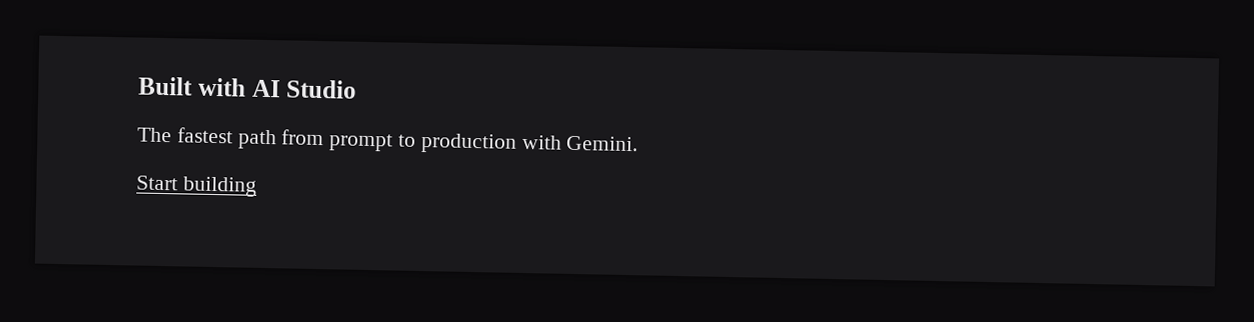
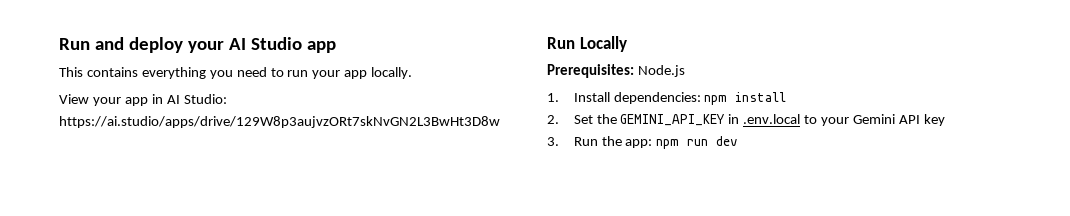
- Built with AI Studio
- The fastest path from prompt to production with Gemini.
- Start building
+ Run and deploy your AI Studio app
+ This contains everything you need to run your app locally.
+ View your app in AI Studio: https://ai.studio/apps/drive/129W8p3aujvzORt7skNvGN2L3BwHt3D8w
+ Run Locally
+ Prerequisites: Node.js
+ 1. Install dependencies: npm install
+ 2. Set the GEMINI_API_KEY in .env.local to your Gemini API key
+ 3. Run the app: npm run dev

